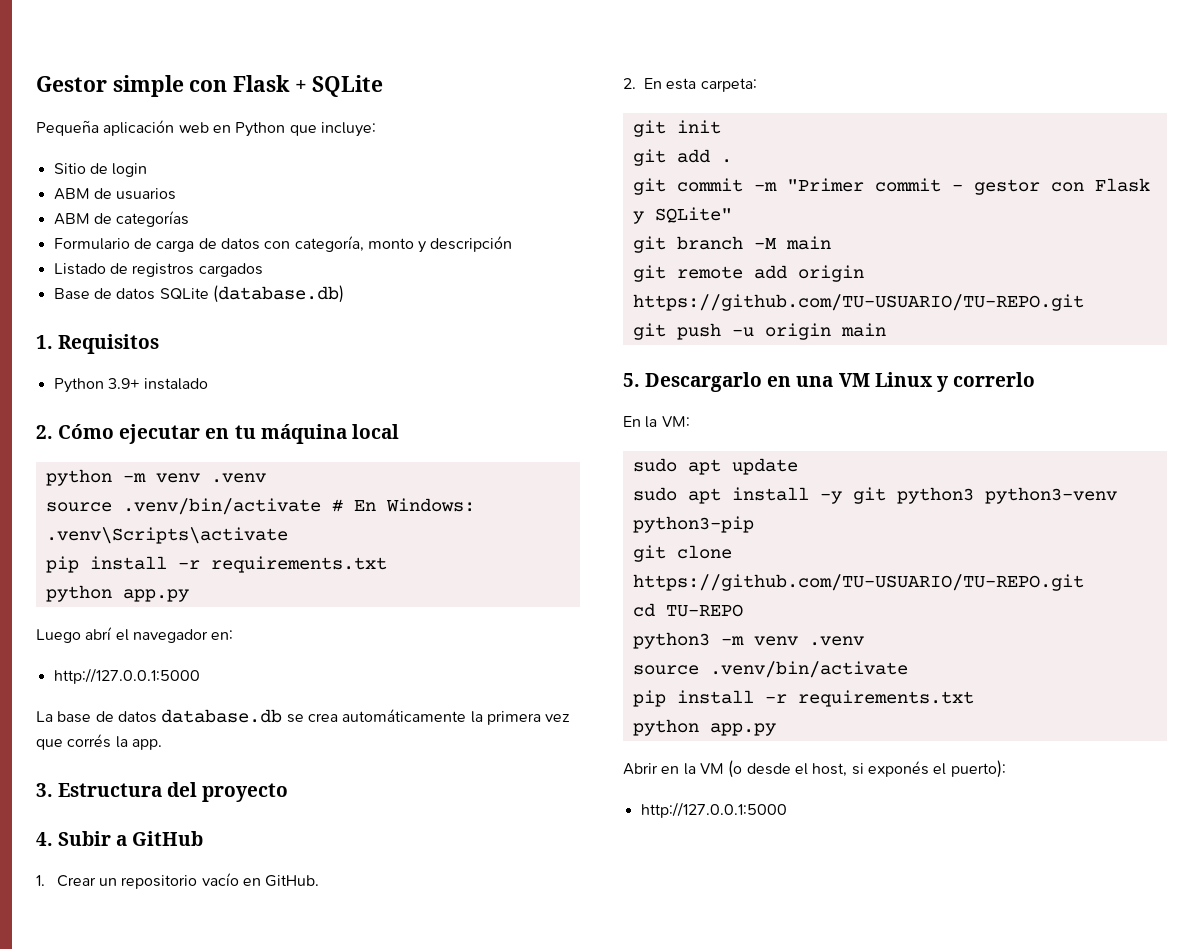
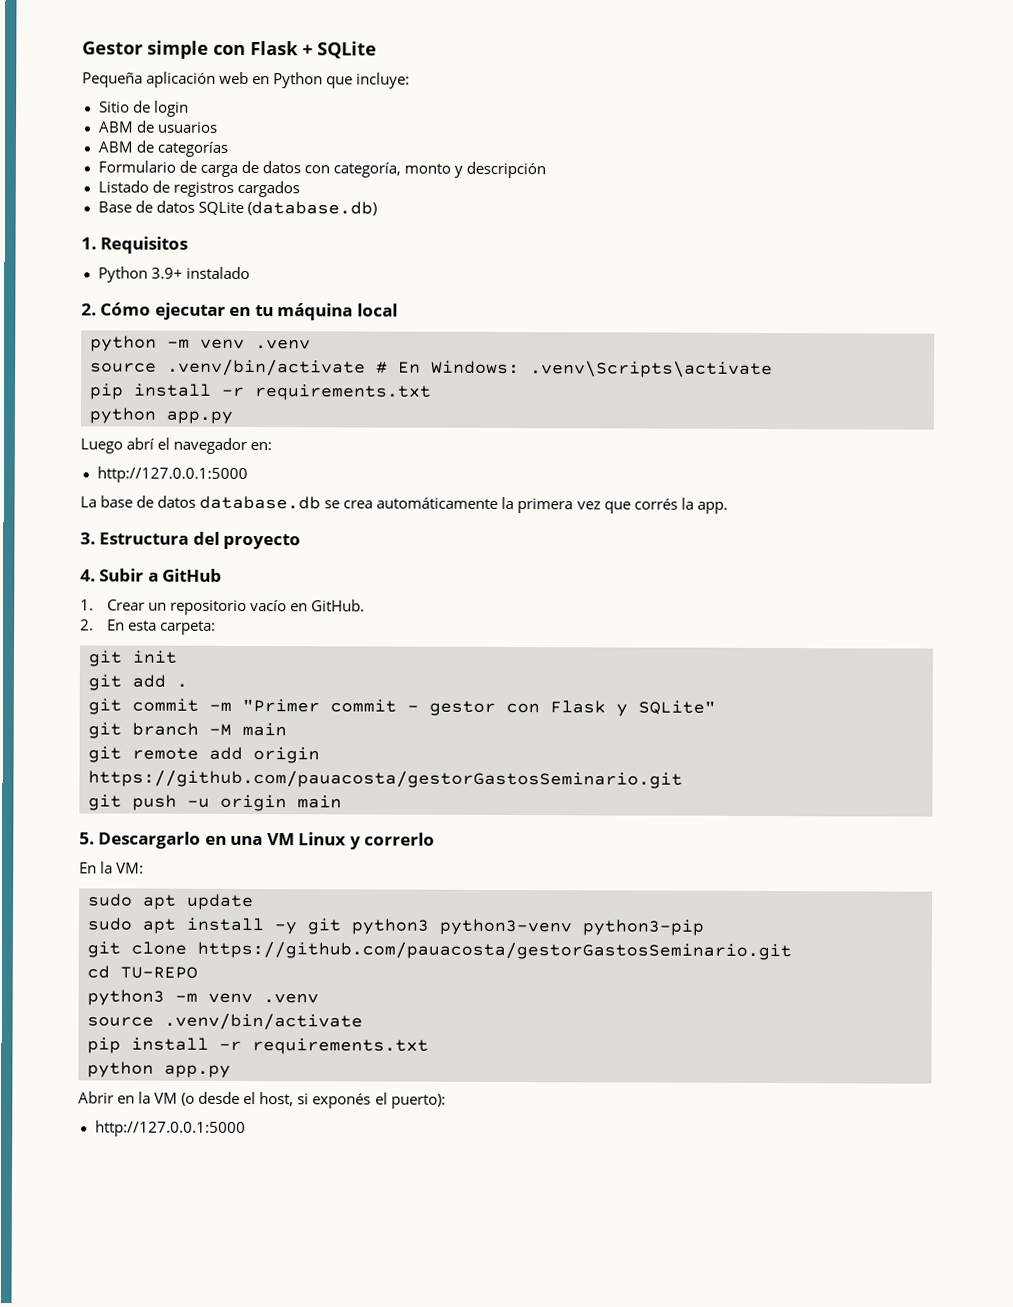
- git remote add origin https://github.com/TU-USUARIO/TU-REPO.git
+ git remote add origin https://github.com/pauacosta/gestorGastosSeminario.git
- git clone https://github.com/TU-USUARIO/TU-REPO.git
+ git clone https://github.com/pauacosta/gestorGastosSeminario.git

